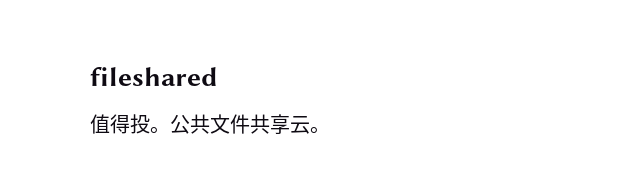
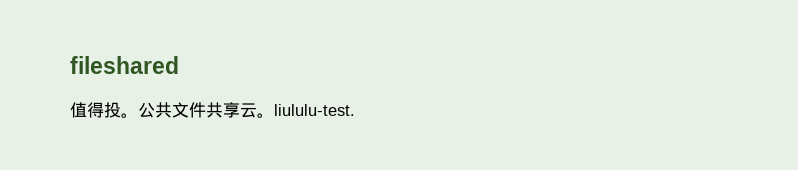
- 公共文件共享云。
+ 公共文件共享云。liululu-test.

